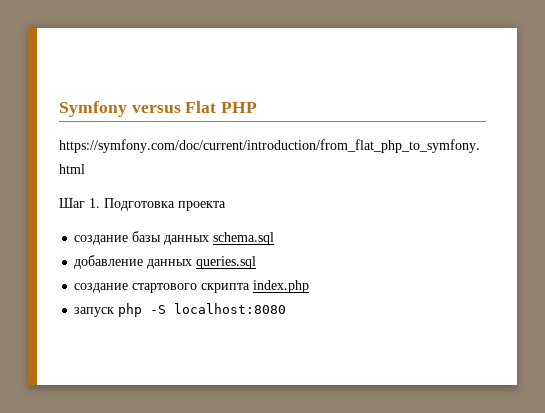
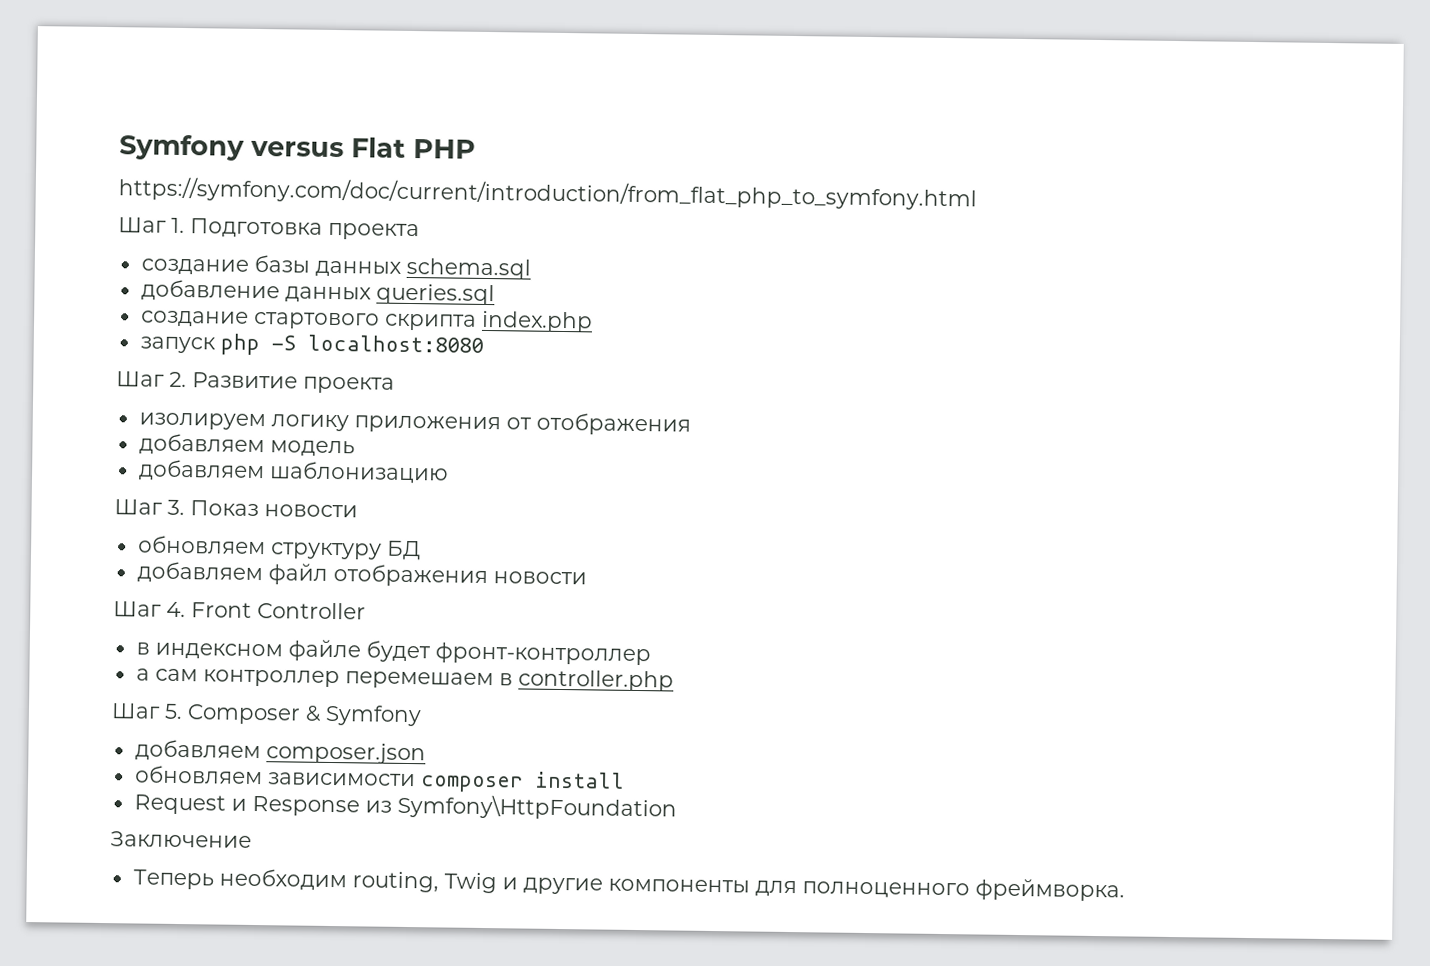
+ Шаг 2. Развитие проекта
+ изолируем логику приложения от отображения
+ добавляем модель
+ добавляем шаблонизацию
+ Шаг 3. Показ новости
+ обновляем структуру БД
+ добавляем файл отображения новости
+ Шаг 4. Front Controller
+ в индексном файле будет фронт-контроллер
+ а сам контроллер перемешаем в controller.php
+ Шаг 5. Composer & Symfony
+ добавляем composer.json
+ обновляем зависимости composer install
+ Request и Response из Symfony\HttpFoundation
+ Заключение
+ Теперь необходим routing, Twig и другие компоненты для полноценного фреймворка.

